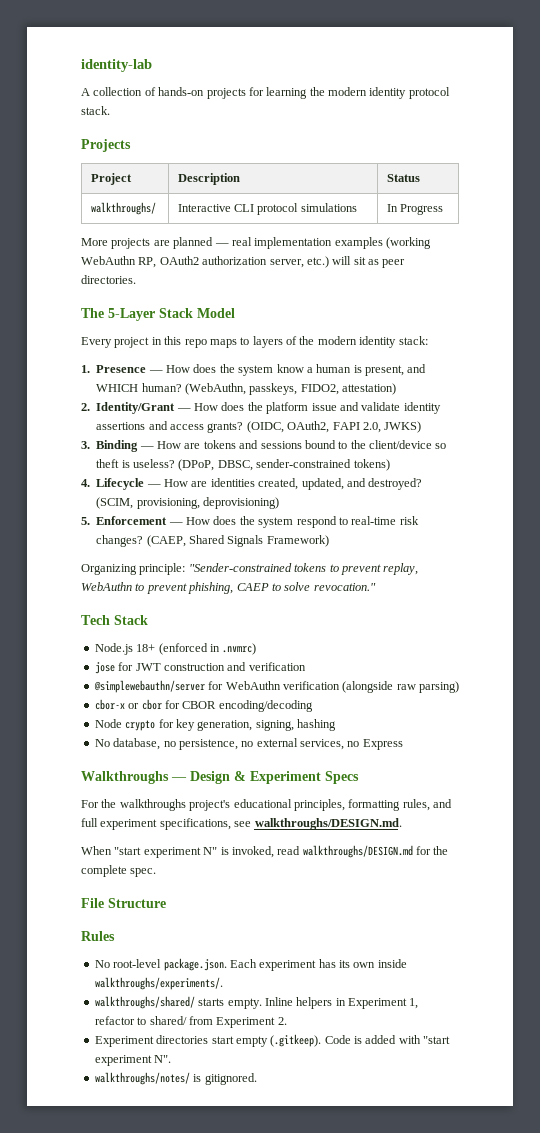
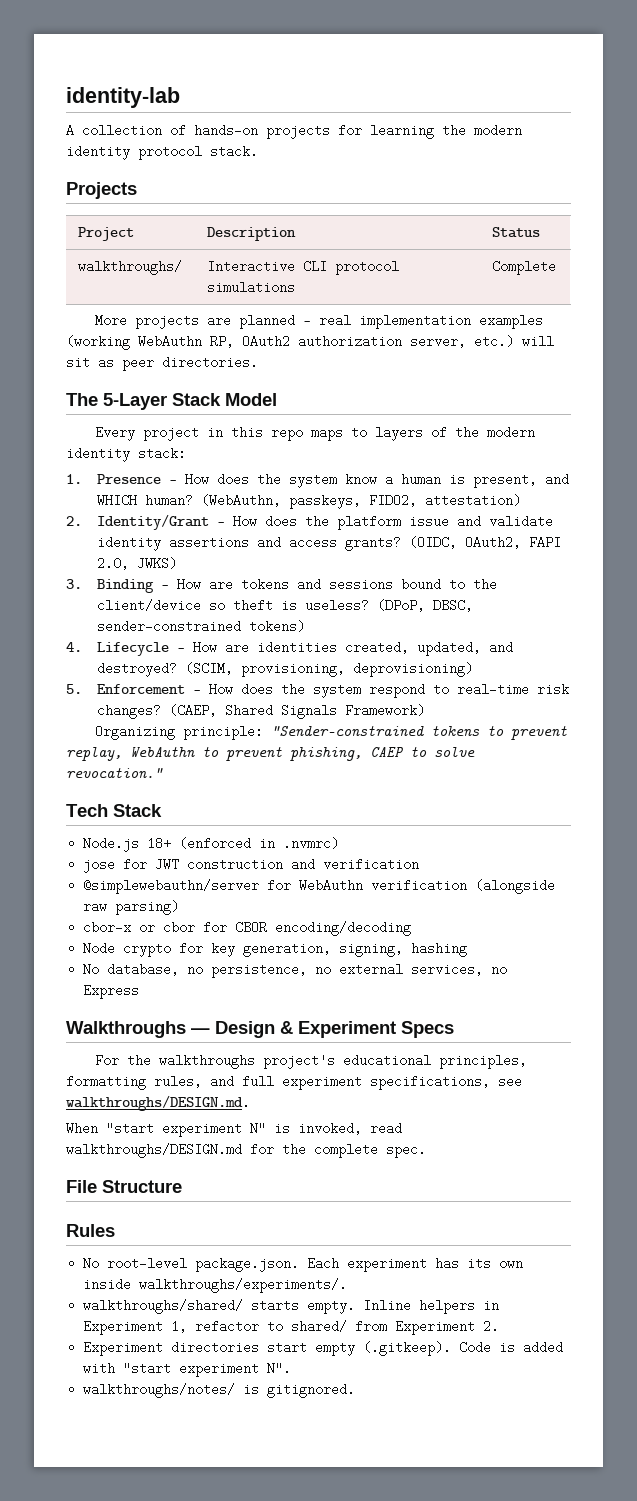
- walkthroughs/ | Interactive CLI protocol simulations | In Progress
+ walkthroughs/ | Interactive CLI protocol simulations | Complete

